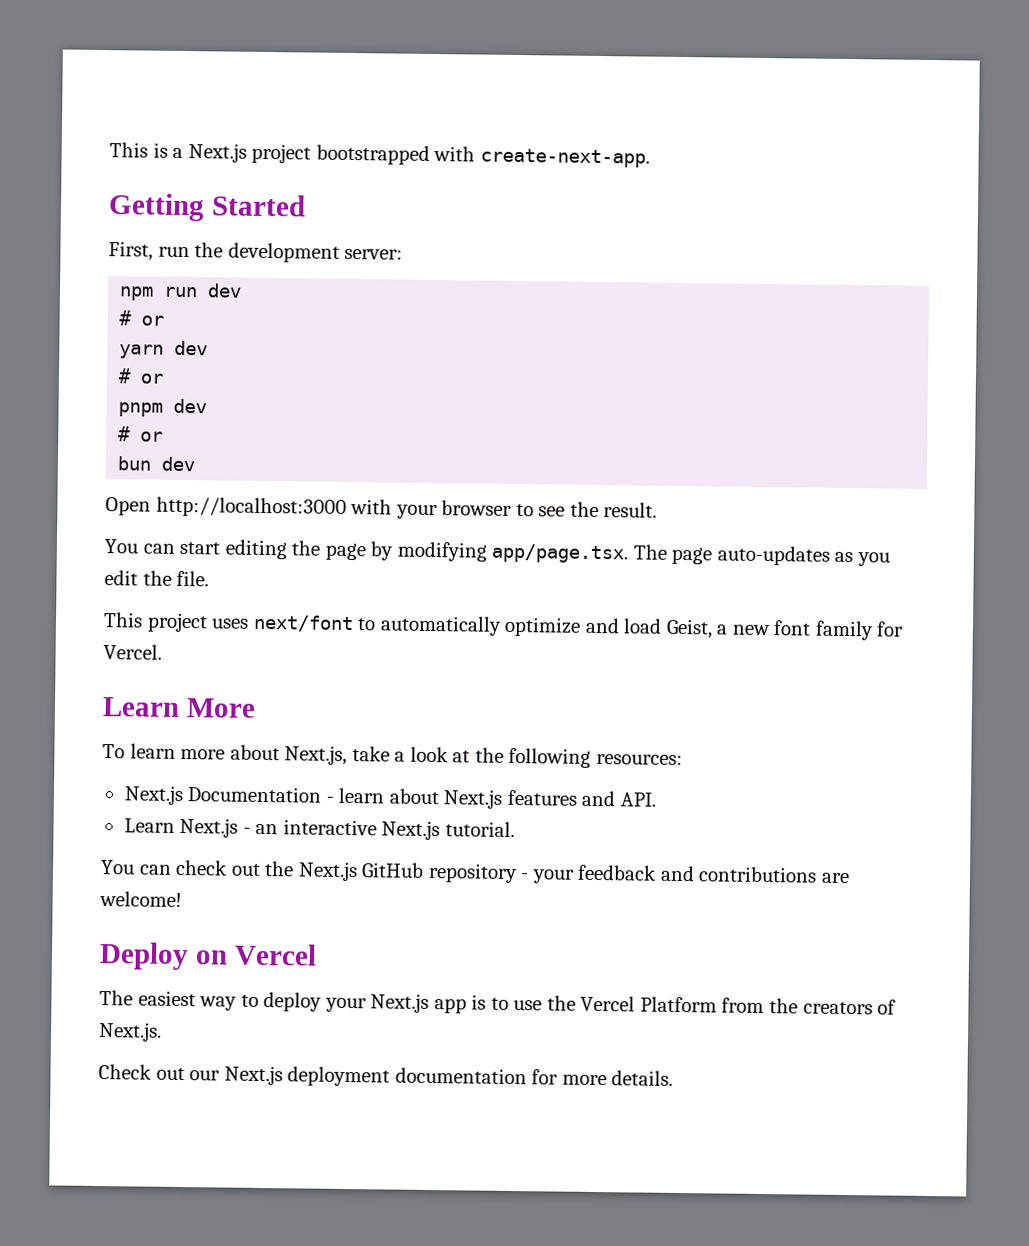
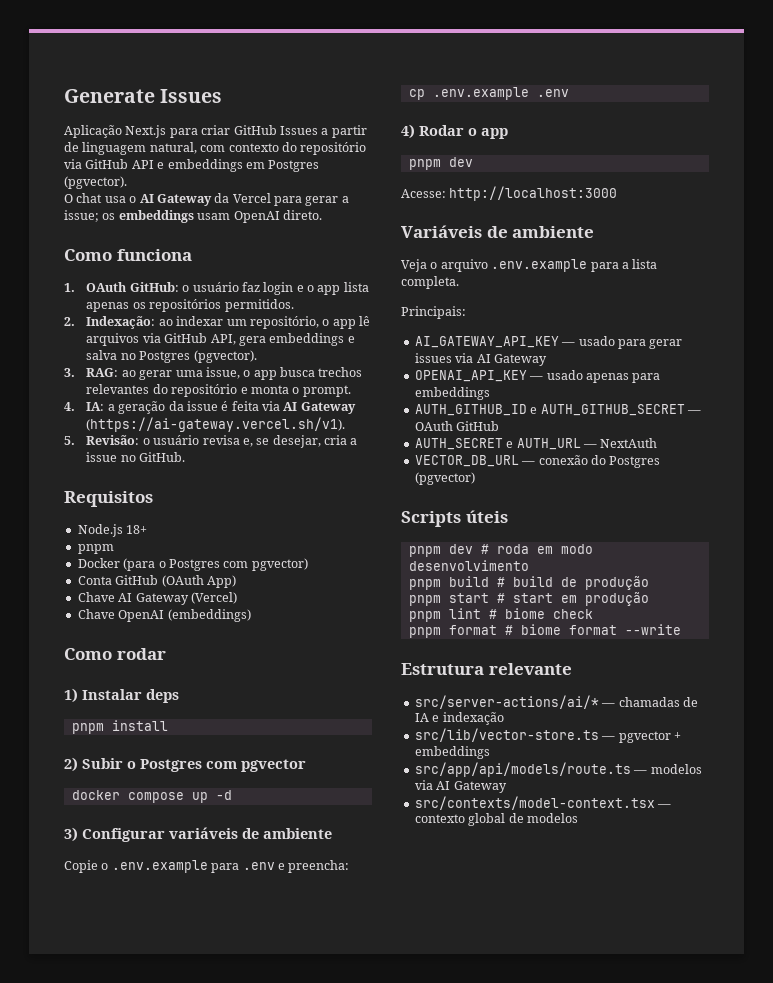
- This is a Next.js project bootstrapped with create-next-app.
- Getting Started
- First, run the development server:
- npm run dev
- # or
- yarn dev
- # or
+ Generate Issues
+ Aplicação Next.js para criar GitHub Issues a partir de linguagem natural, com contexto do repositório via GitHub API e embeddings em Postgres (pgvector).
+ O chat usa o AI Gateway da Vercel para gerar a issue; os embeddings usam OpenAI direto.
+ Como funciona
+ 1. OAuth GitHub: o usuário faz login e o app lista apenas os repositórios permitidos.
+ 2. Indexação: ao indexar um repositório, o app lê arquivos via GitHub API, gera embeddings e salva no Postgres (pgvector).
+ 3. RAG: ao gerar uma issue, o app busca trechos relevantes do repositório e monta o prompt.
+ 4. IA: a geração da issue é feita via AI Gateway (https://ai-gateway.vercel.sh/v1).
+ 5. Revisão: o usuário revisa e, se desejar, cria a issue no GitHub.
+ Requisitos
+ Node.js 18+
+ pnpm
+ Docker (para o Postgres com pgvector)
+ Conta GitHub (OAuth App)
+ Chave AI Gateway (Vercel)
+ Chave OpenAI (embeddings)
+ Como rodar
+ 1) Instalar deps
+ pnpm install
+ 2) Subir o Postgres com pgvector
+ docker compose up -d
+ 3) Configurar variáveis de ambiente
+ Copie o .env.example para .env e preencha:
+ cp .env.example .env
+ 4) Rodar o app
  pnpm dev
- # or
- bun dev
- Open http://localhost:3000 with your browser to see the result.
- You can start editing the page by modifying app/page.tsx. The page auto-updates as you edit the file.
- This project uses next/font to automatically optimize and load Geist, a new font family for Vercel.
- Learn More
- To learn more about Next.js, take a look at the following resources:
- Next.js Documentation - learn about Next.js features and API.
- Learn Next.js - an interactive Next.js tutorial.
- You can check out the Next.js GitHub repository - your feedback and contributions are welcome!
- Deploy on Vercel
- The easiest way to deploy your Next.js app is to use the Vercel Platform from the creators of Next.js.
- Check out our Next.js deployment documentation for more details.
+ Acesse: http://localhost:3000
+ Variáveis de ambiente
+ Veja o arquivo .env.example para a lista completa.
+ Principais:
+ AI_GATEWAY_API_KEY — usado para gerar issues via AI Gateway
+ OPENAI_API_KEY — usado apenas para embeddings
+ AUTH_GITHUB_ID e AUTH_GITHUB_SECRET — OAuth GitHub
+ AUTH_SECRET e AUTH_URL — NextAuth
+ VECTOR_DB_URL — conexão do Postgres (pgvector)
+ Scripts úteis
+ pnpm dev # roda em modo desenvolvimento
+ pnpm build # build de produção
+ pnpm start # start em produção
+ pnpm lint # biome check
+ pnpm format # biome format --write
+ Estrutura relevante
+ src/server-actions/ai/* — chamadas de IA e indexação
+ src/lib/vector-store.ts — pgvector + embeddings
+ src/app/api/models/route.ts — modelos via AI Gateway
+ src/contexts/model-context.tsx — contexto global de modelos

